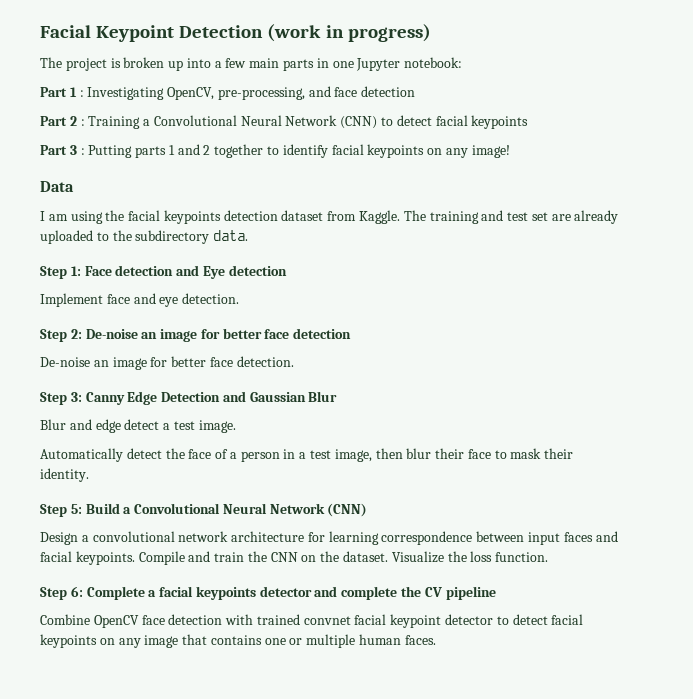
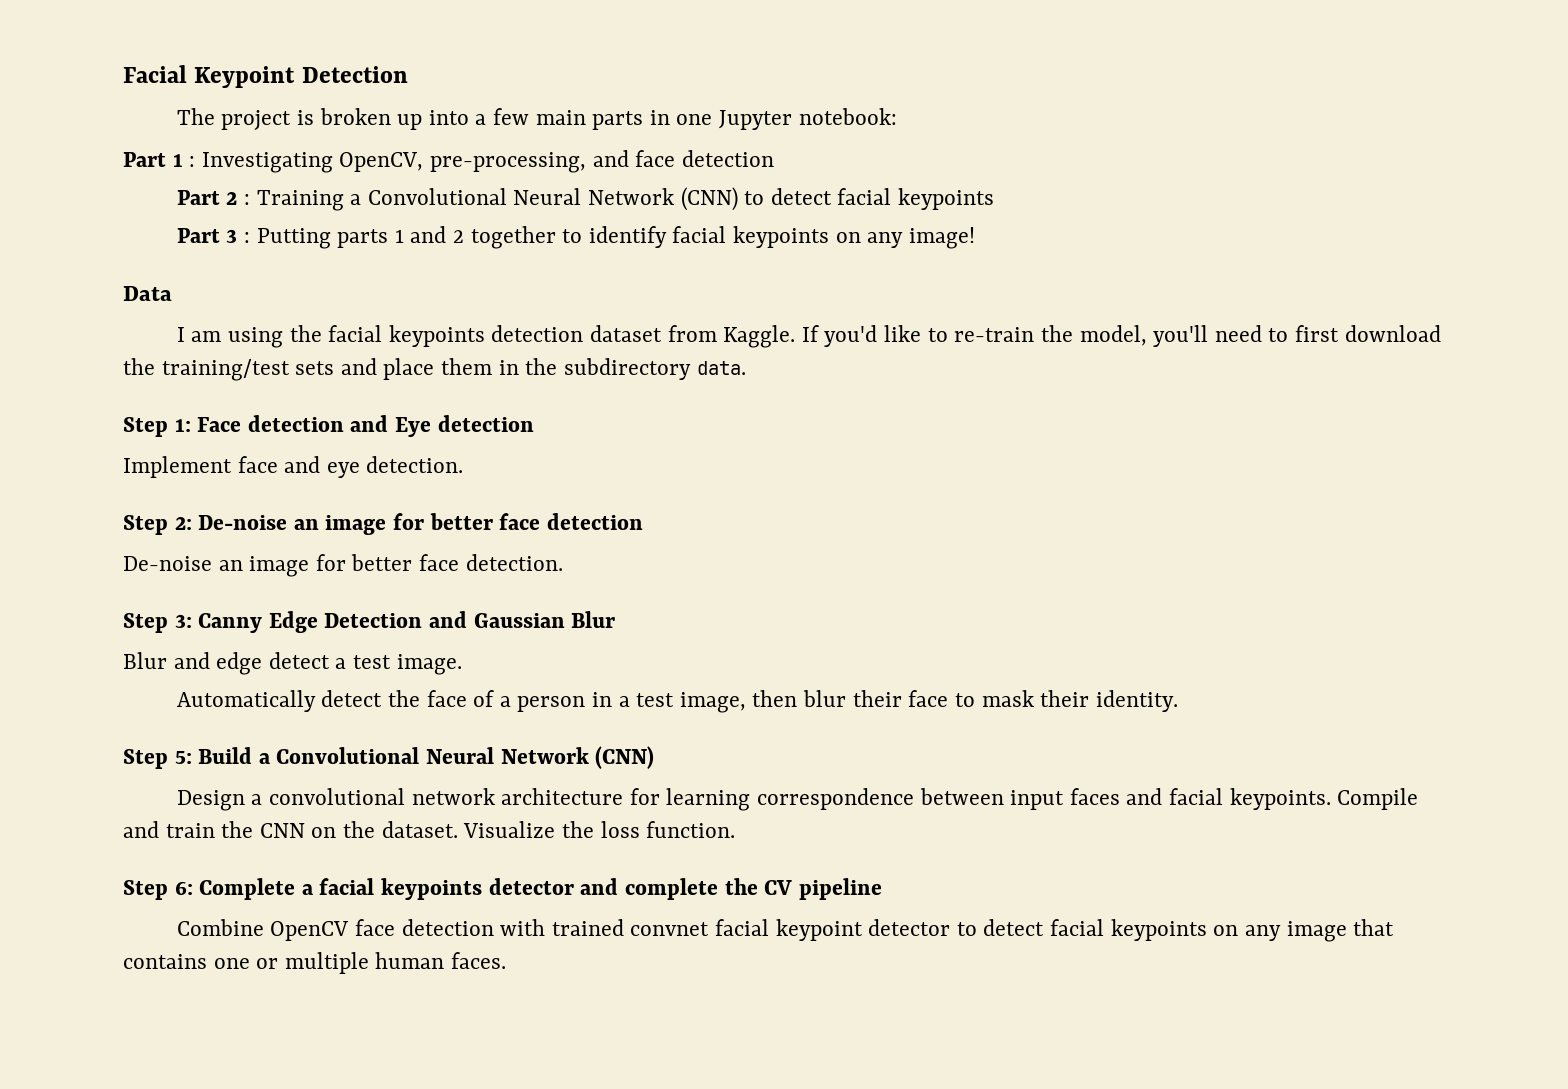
- Facial Keypoint Detection (work in progress)
+ Facial Keypoint Detection
- The training and test set are already uploaded to the subdirectory data.
+ If you'd like to re-train the model, you'll need to first download the training/test sets and place them in the subdirectory data.

